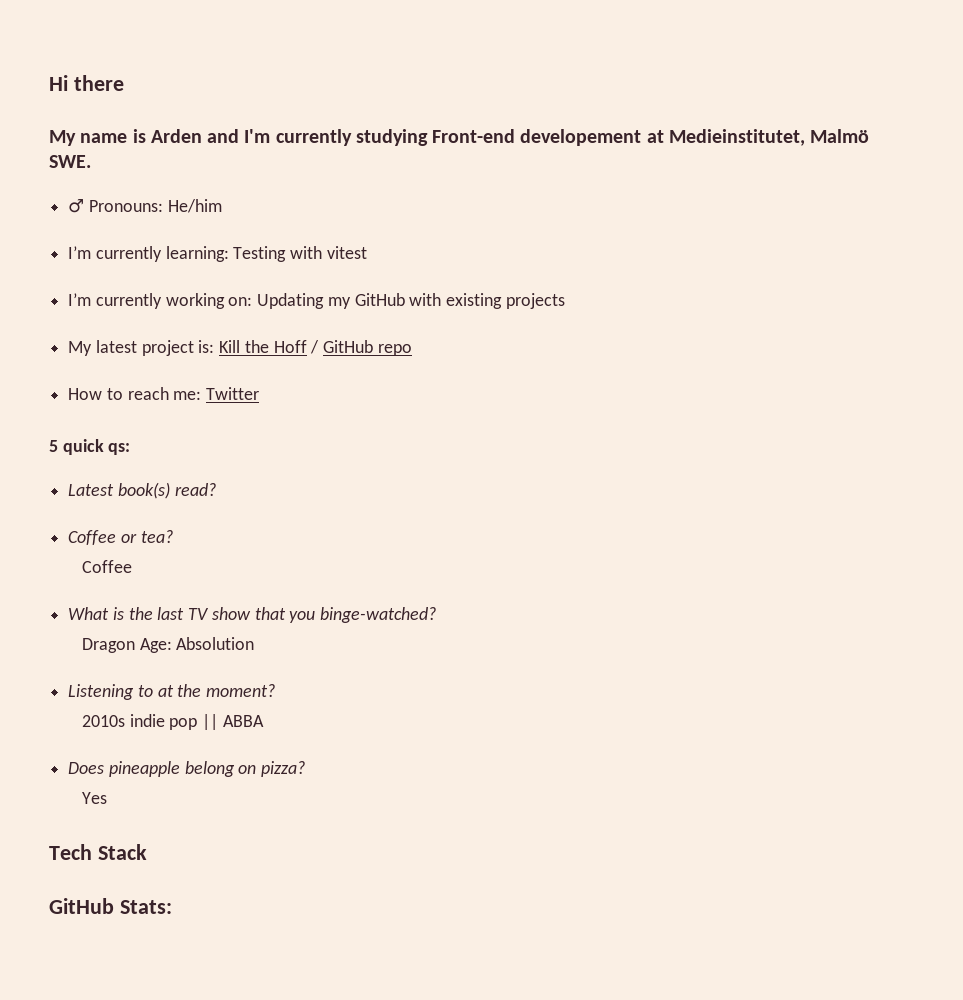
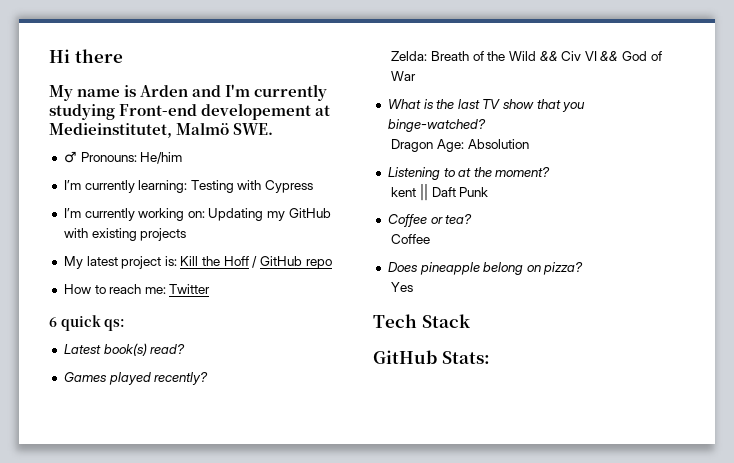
- I’m currently learning: Testing with vitest
+ I’m currently learning: Testing with Cypress
- 5 quick qs:
+ 6 quick qs:
- Coffee or tea?
- Coffee
+ Games played recently?
+ Zelda: Breath of the Wild && Civ VI && God of War
- 2010s indie pop || ABBA
+ kent || Daft Punk
+ Coffee or tea?
+ Coffee

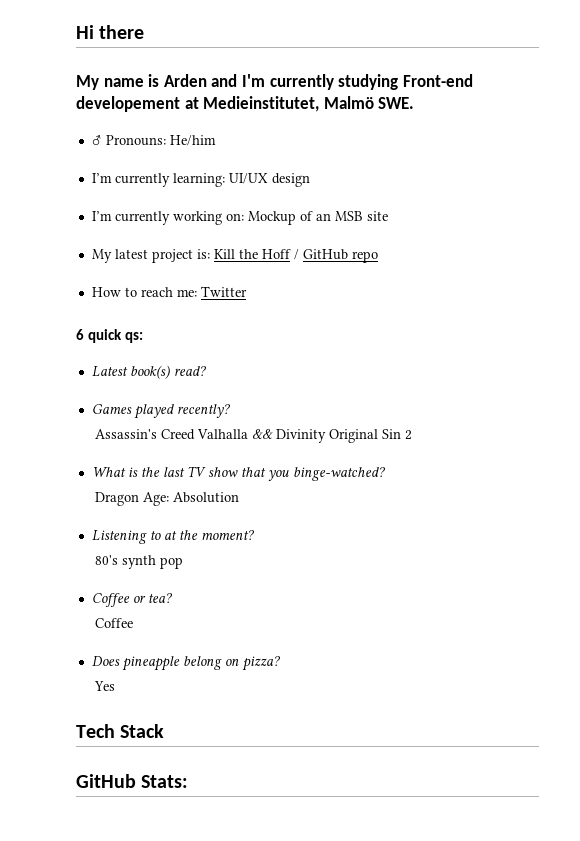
- I’m currently learning: Testing with Cypress
+ I’m currently learning: UI/UX design
- I’m currently working on: Updating my GitHub with existing projects
+ I’m currently working on: Mockup of an MSB site
- Zelda: Breath of the Wild && Civ VI && God of War
+ Assassin's Creed Valhalla && Divinity Original Sin 2
- kent || Daft Punk
+ 80's synth pop

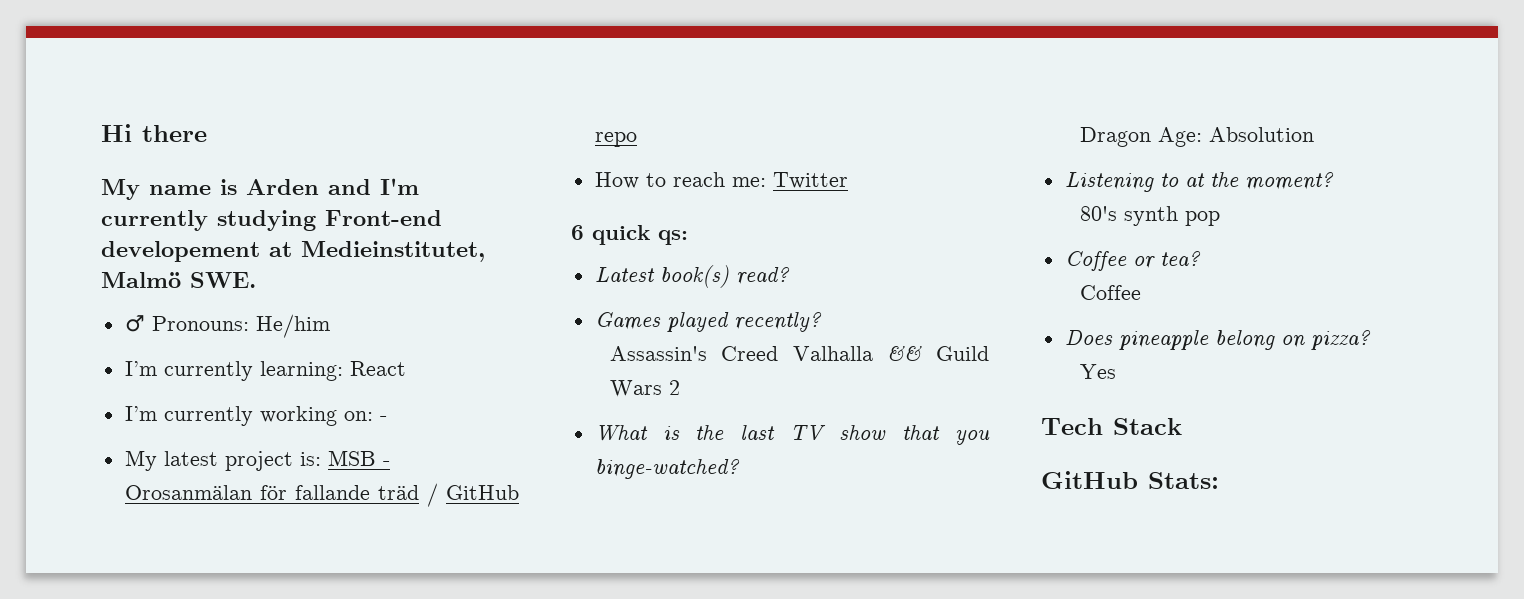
- I’m currently learning: UI/UX design
+ I’m currently learning: React
- I’m currently working on: Mockup of an MSB site
+ I’m currently working on: -
- My latest project is: Kill the Hoff / GitHub repo
+ My latest project is: MSB - Orosanmälan för fallande träd / GitHub repo
- Assassin's Creed Valhalla && Divinity Original Sin 2
+ Assassin's Creed Valhalla && Guild Wars 2

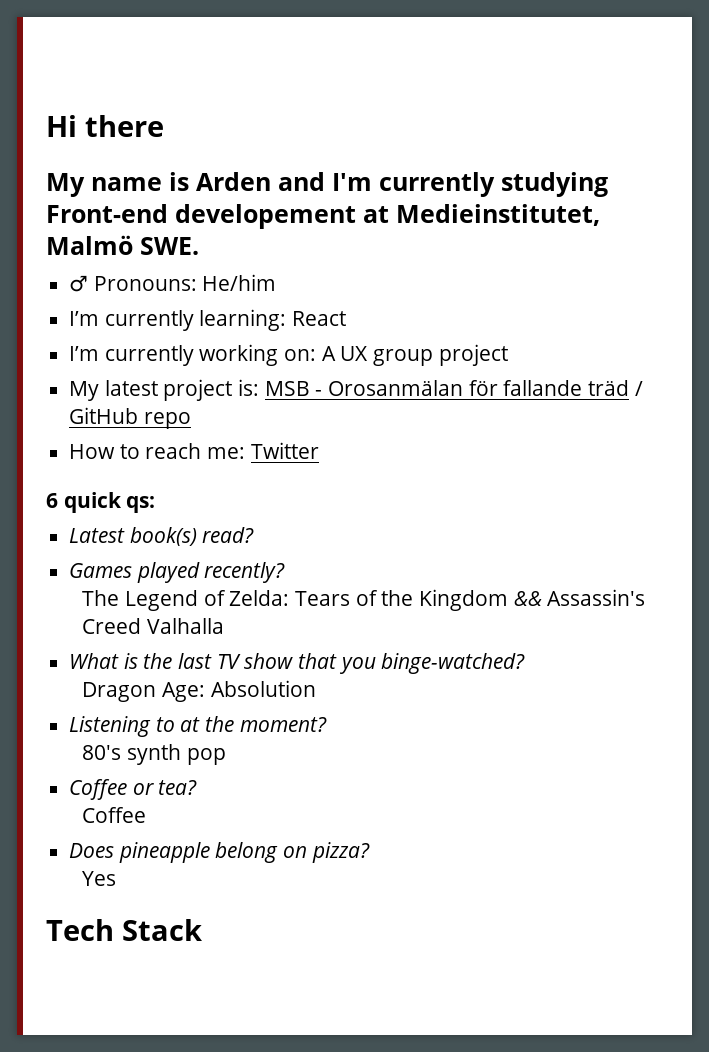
- I’m currently working on: -
+ I’m currently working on: A UX group project
- Assassin's Creed Valhalla && Guild Wars 2
+ The Legend of Zelda: Tears of the Kingdom && Assassin's Creed Valhalla
- GitHub Stats:

